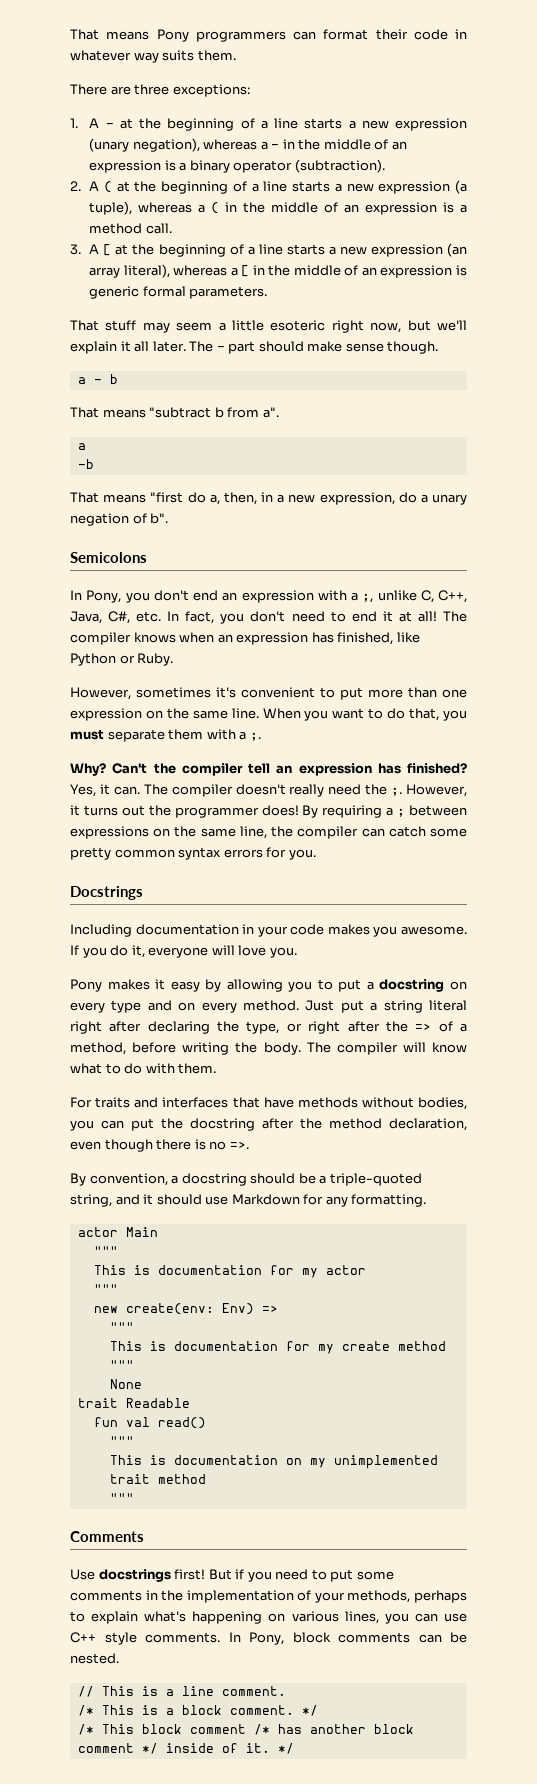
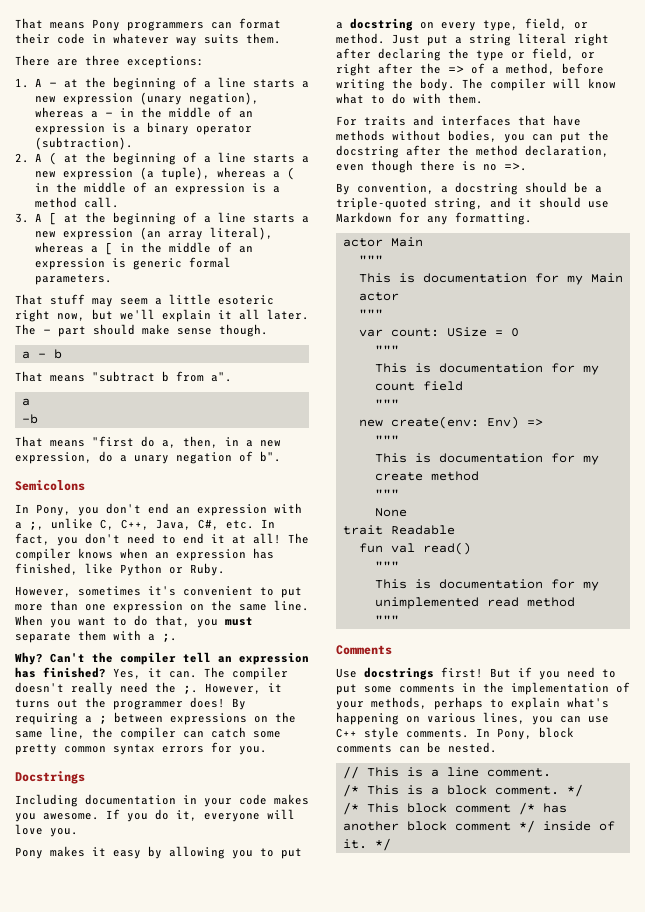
- Pony makes it easy by allowing you to put a docstring on every type and on every method.
+ Pony makes it easy by allowing you to put a docstring on every type, field, or method.
- Just put a string literal right after declaring the type, or right after the => of a method, before writing the body.
+ Just put a string literal right after declaring the type or field, or right after the => of a method, before writing the body.
- This is documentation for my actor
+ This is documentation for my Main actor
+ var count: USize = 0
+ """
+ This is documentation for my count field
+ """
- This is documentation on my unimplemented trait method
+ This is documentation for my unimplemented read method

